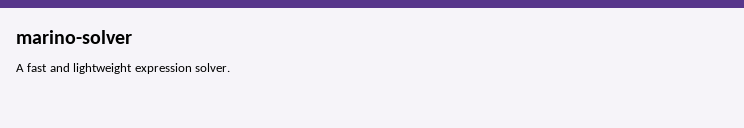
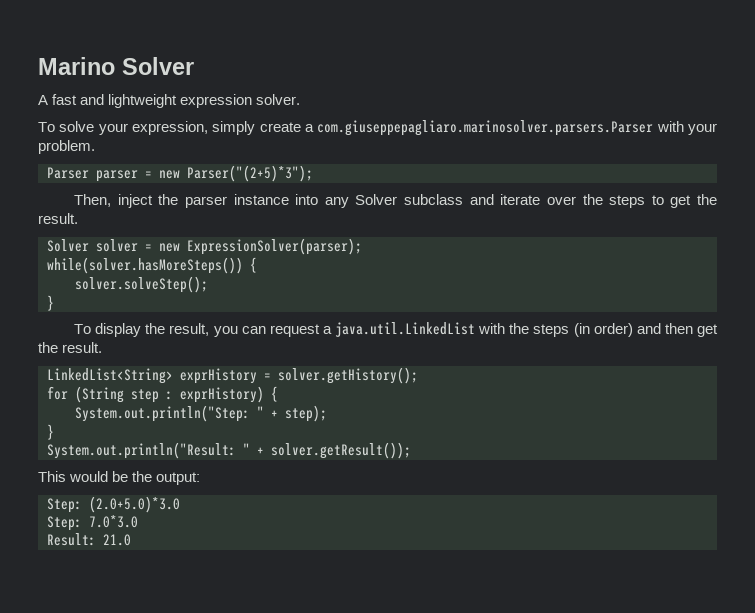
- marino-solver
+ Marino Solver
+ To solve your expression, simply create a com.giuseppepagliaro.marinosolver.parsers.Parser with your problem.
+ Parser parser = new Parser("(2+5)*3");
+ Then, inject the parser instance into any Solver subclass and iterate over the steps to get the result.
+ Solver solver = new ExpressionSolver(parser);
+ while(solver.hasMoreSteps()) {
+ solver.solveStep();
+ }
+ To display the result, you can request a java.util.LinkedList with the steps (in order) and then get the result.
+ LinkedList<String> exprHistory = solver.getHistory();
+ for (String step : exprHistory) {
+ System.out.println("Step: " + step);
+ }
+ System.out.println("Result: " + solver.getResult());
+ This would be the output:
+ Step: (2.0+5.0)*3.0
+ Step: 7.0*3.0
+ Result: 21.0

